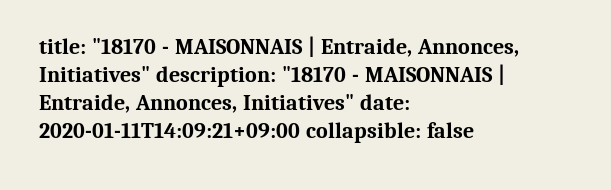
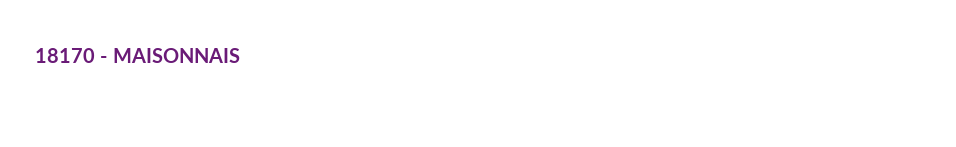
- title: "18170 - MAISONNAIS | Entraide, Annonces, Initiatives" description: "18170 - MAISONNAIS | Entraide, Annonces, Initiatives" date: 2020-01-11T14:09:21+09:00 collapsible: false
+ 18170 - MAISONNAIS

